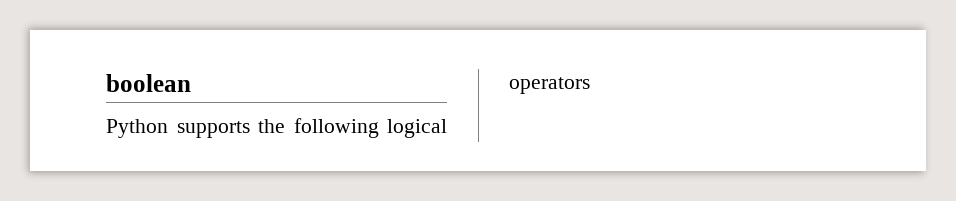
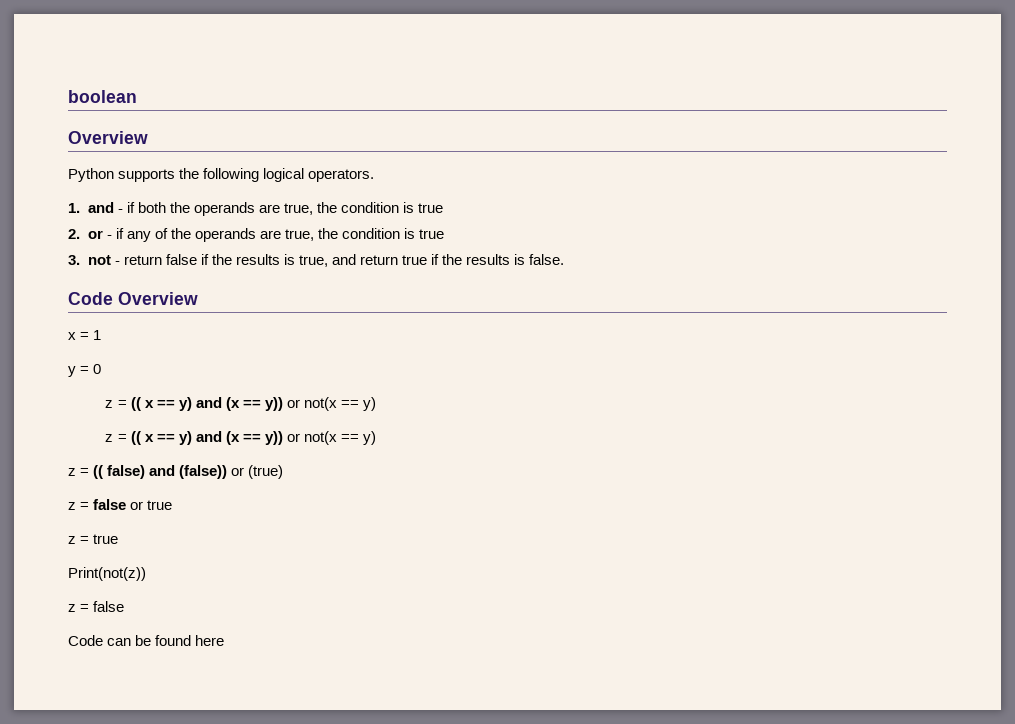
  boolean
+ Overview
- Python supports the following logical operators
+ Python supports the following logical operators.
+ 1. and - if both the operands are true, the condition is true
+ 2. or - if any of the operands are true, the condition is true
+ 3. not - return false if the results is true, and return true if the results is false.
+ Code Overview
+ x = 1
+ y = 0
+ z = (( x == y) and (x == y)) or not(x == y)
+ z = (( x == y) and (x == y)) or not(x == y)
+ z = (( false) and (false)) or (true)
+ z = false or true
+ z = true
+ Print(not(z))
+ z = false
+ Code can be found here

